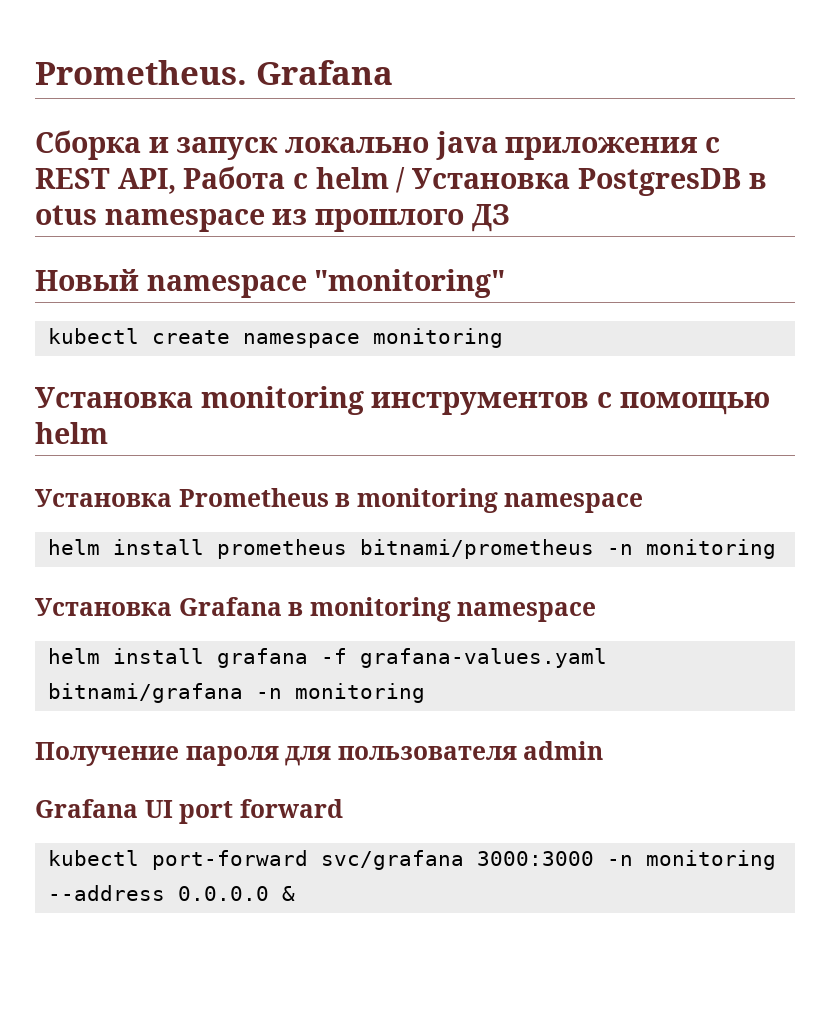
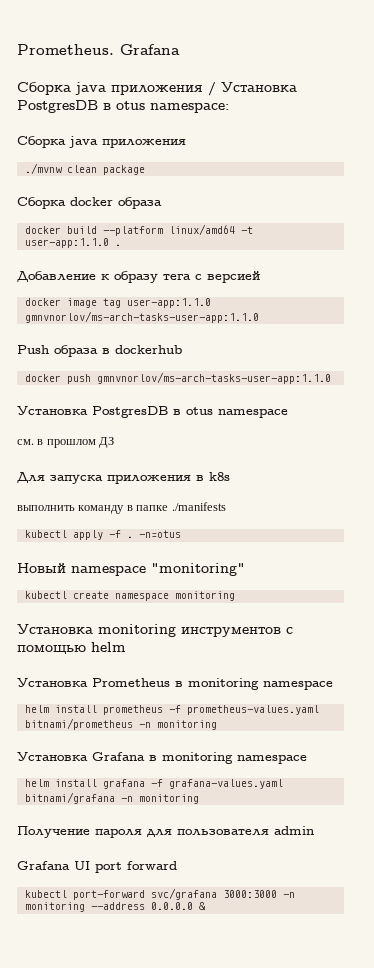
- Сборка и запуск локально java приложения с REST API, Работа с helm / Установка PostgresDB в otus namespace из прошлого ДЗ
+ Сборка java приложения / Установка PostgresDB в otus namespace:
+ Сборка java приложения
+ ./mvnw clean package
+ Сборка docker образа
+ docker build --platform linux/amd64 -t user-app:1.1.0 .
+ Добавление к образу тега с версией
+ docker image tag user-app:1.1.0 gmnvnorlov/ms-arch-tasks-user-app:1.1.0
+ Push образа в dockerhub
+ docker push gmnvnorlov/ms-arch-tasks-user-app:1.1.0
+ Установка PostgresDB в otus namespace
+ см. в прошлом ДЗ
+ Для запуска приложения в k8s
+ выполнить команду в папке ./manifests
+ kubectl apply -f . -n=otus
- helm install prometheus bitnami/prometheus -n monitoring
+ helm install prometheus -f prometheus-values.yaml bitnami/prometheus -n monitoring

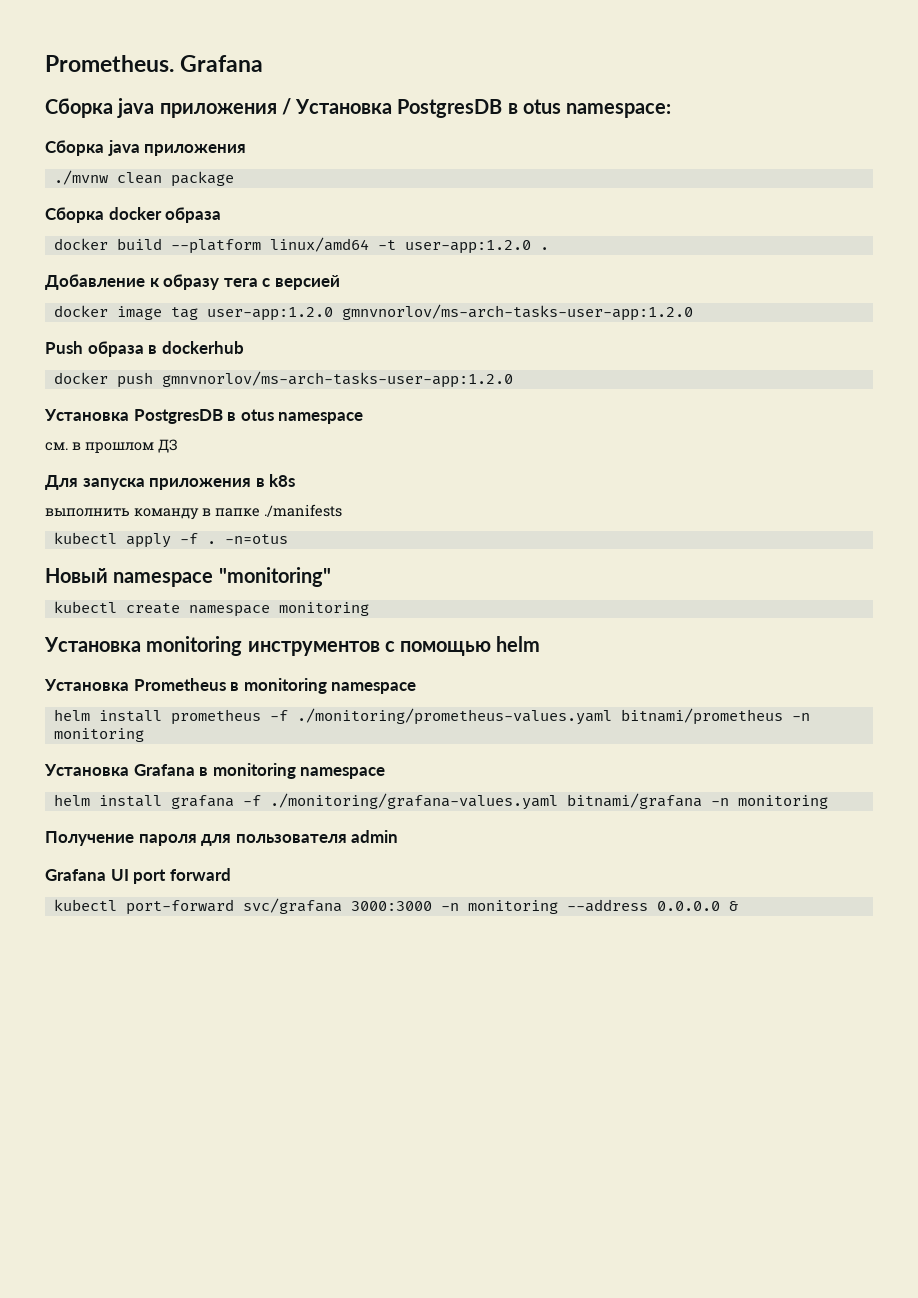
- docker build --platform linux/amd64 -t user-app:1.1.0 .
+ docker build --platform linux/amd64 -t user-app:1.2.0 .
- docker image tag user-app:1.1.0 gmnvnorlov/ms-arch-tasks-user-app:1.1.0
+ docker image tag user-app:1.2.0 gmnvnorlov/ms-arch-tasks-user-app:1.2.0
- docker push gmnvnorlov/ms-arch-tasks-user-app:1.1.0
+ docker push gmnvnorlov/ms-arch-tasks-user-app:1.2.0
- helm install prometheus -f prometheus-values.yaml bitnami/prometheus -n monitoring
+ helm install prometheus -f ./monitoring/prometheus-values.yaml bitnami/prometheus -n monitoring
- helm install grafana -f grafana-values.yaml bitnami/grafana -n monitoring
+ helm install grafana -f ./monitoring/grafana-values.yaml bitnami/grafana -n monitoring

